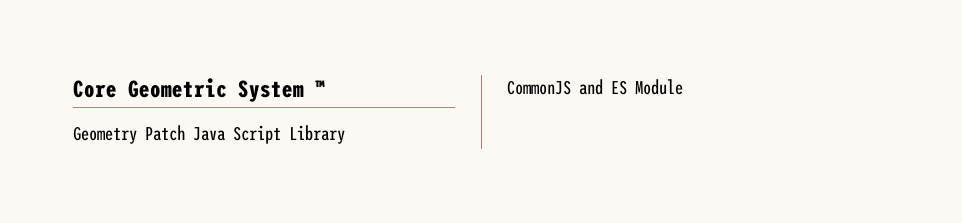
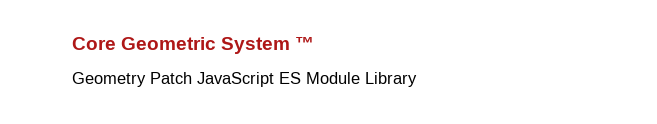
- Geometry Patch Java Script Library
- CommonJS and ES Module
+ Geometry Patch JavaScript ES Module Library

